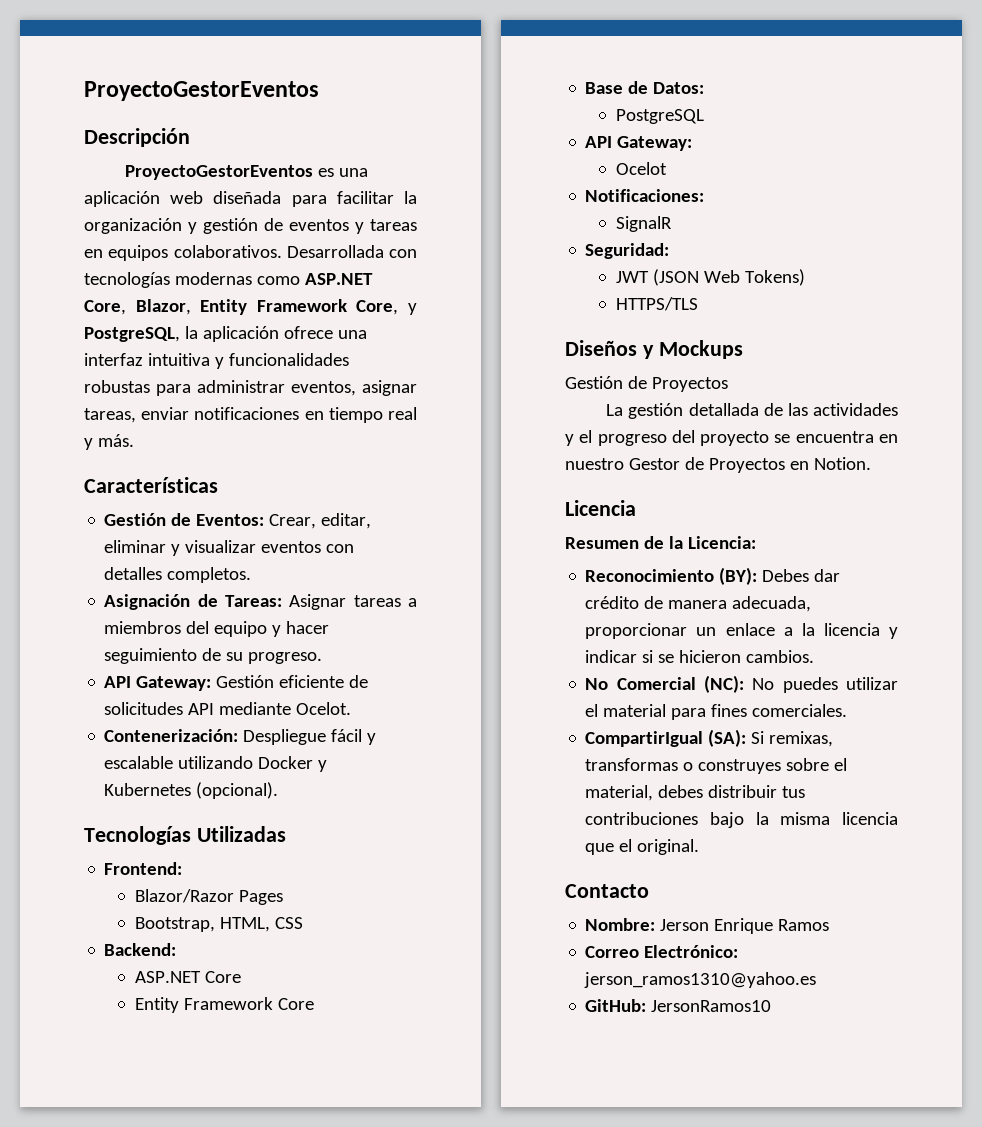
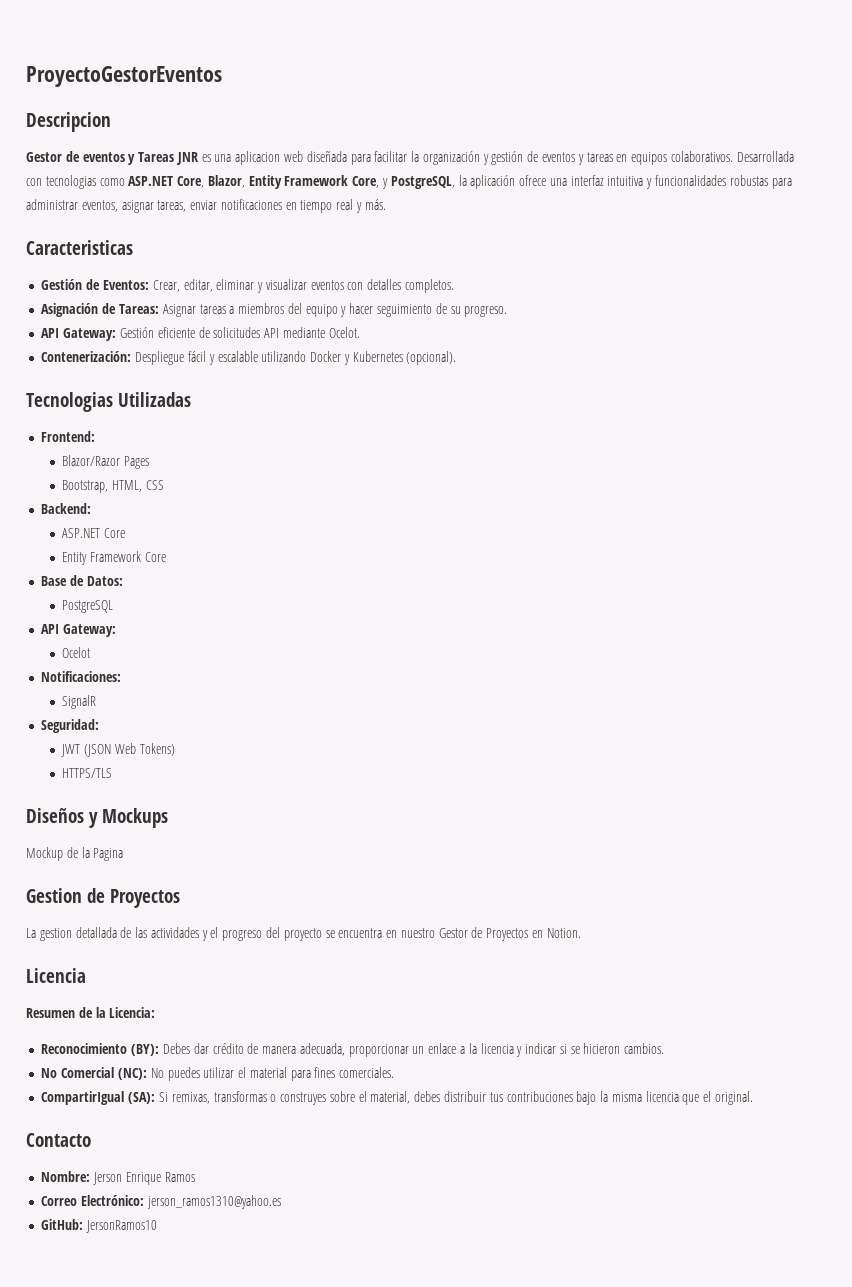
- Descripción
- ProyectoGestorEventos es una aplicación web diseñada para facilitar la organización y gestión de eventos y tareas en equipos colaborativos.
+ Descripcion
+ Gestor de eventos y Tareas JNR es una aplicacion web diseñada para facilitar la organización y gestión de eventos y tareas en equipos colaborativos.
- Desarrollada con tecnologías modernas como ASP.NET Core, Blazor, Entity Framework Core, y PostgreSQL, la aplicación ofrece una interfaz intuitiva y funcionalidades robustas para administrar eventos, asignar tareas, enviar notificaciones en tiempo real y más.
+ Desarrollada con tecnologias como ASP.NET Core, Blazor, Entity Framework Core, y PostgreSQL, la aplicación ofrece una interfaz intuitiva y funcionalidades robustas para administrar eventos, asignar tareas, enviar notificaciones en tiempo real y más.
- Características
+ Caracteristicas
- Tecnologías Utilizadas
+ Tecnologias Utilizadas
- Gestión de Proyectos
+ Mockup de la Pagina
+ Gestion de Proyectos
- La gestión detallada de las actividades y el progreso del proyecto se encuentra en nuestro Gestor de Proyectos en Notion.
+ La gestion detallada de las actividades y el progreso del proyecto se encuentra en nuestro Gestor de Proyectos en Notion.

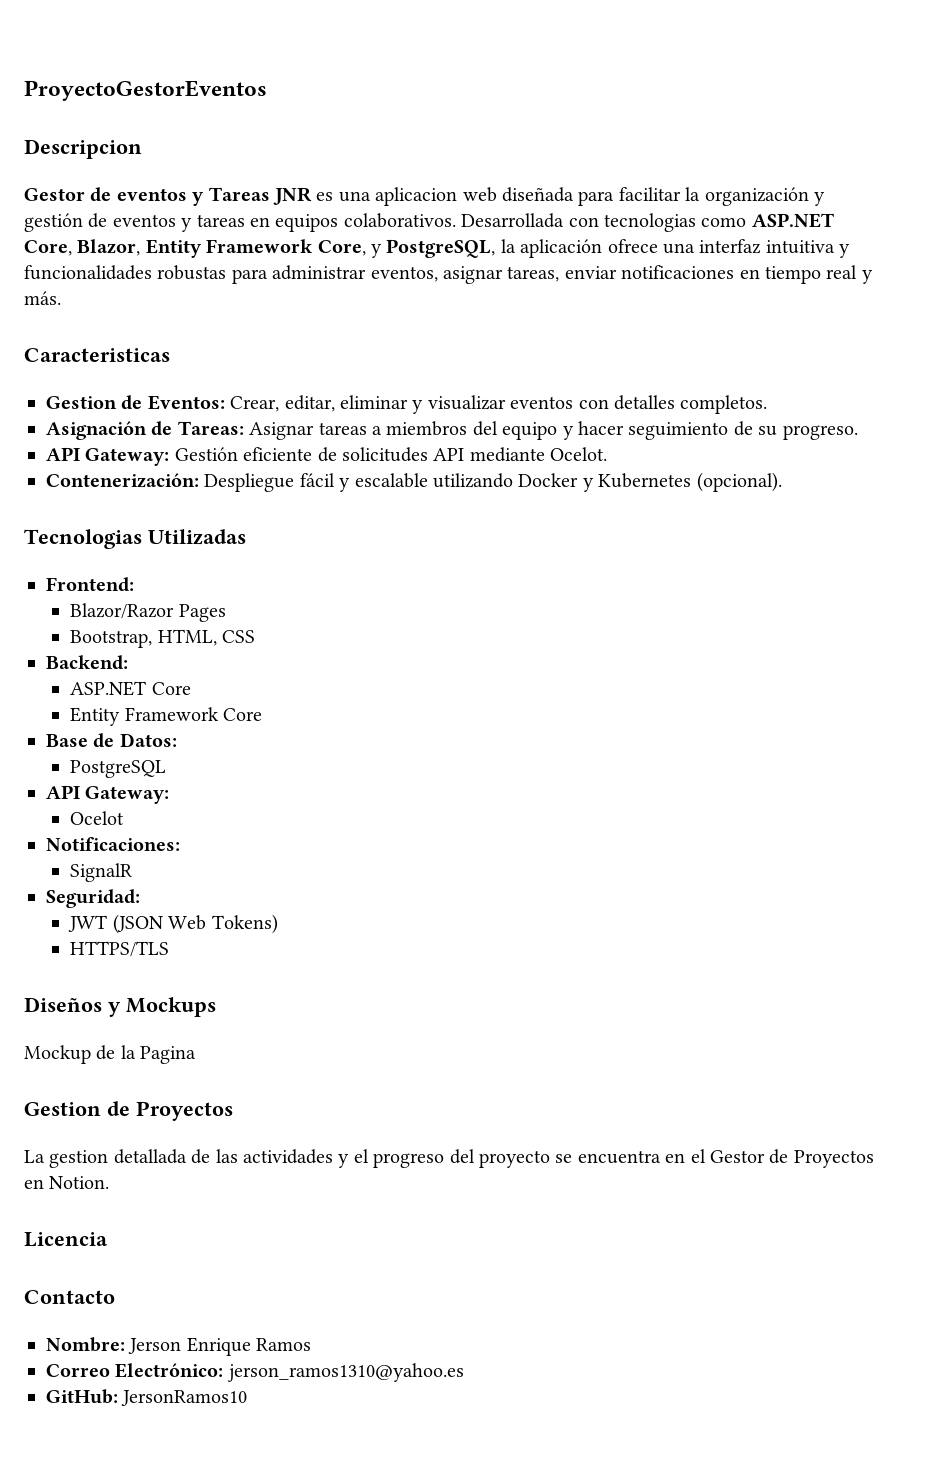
- Gestión de Eventos: Crear, editar, eliminar y visualizar eventos con detalles completos.
+ Gestion de Eventos: Crear, editar, eliminar y visualizar eventos con detalles completos.
- La gestion detallada de las actividades y el progreso del proyecto se encuentra en nuestro Gestor de Proyectos en Notion.
+ La gestion detallada de las actividades y el progreso del proyecto se encuentra en el Gestor de Proyectos en Notion.
- Resumen de la Licencia:
- Reconocimiento (BY): Debes dar crédito de manera adecuada, proporcionar un enlace a la licencia y indicar si se hicieron cambios.
- No Comercial (NC): No puedes utilizar el material para fines comerciales.
- CompartirIgual (SA): Si remixas, transformas o construyes sobre el material, debes distribuir tus contribuciones bajo la misma licencia que el original.

